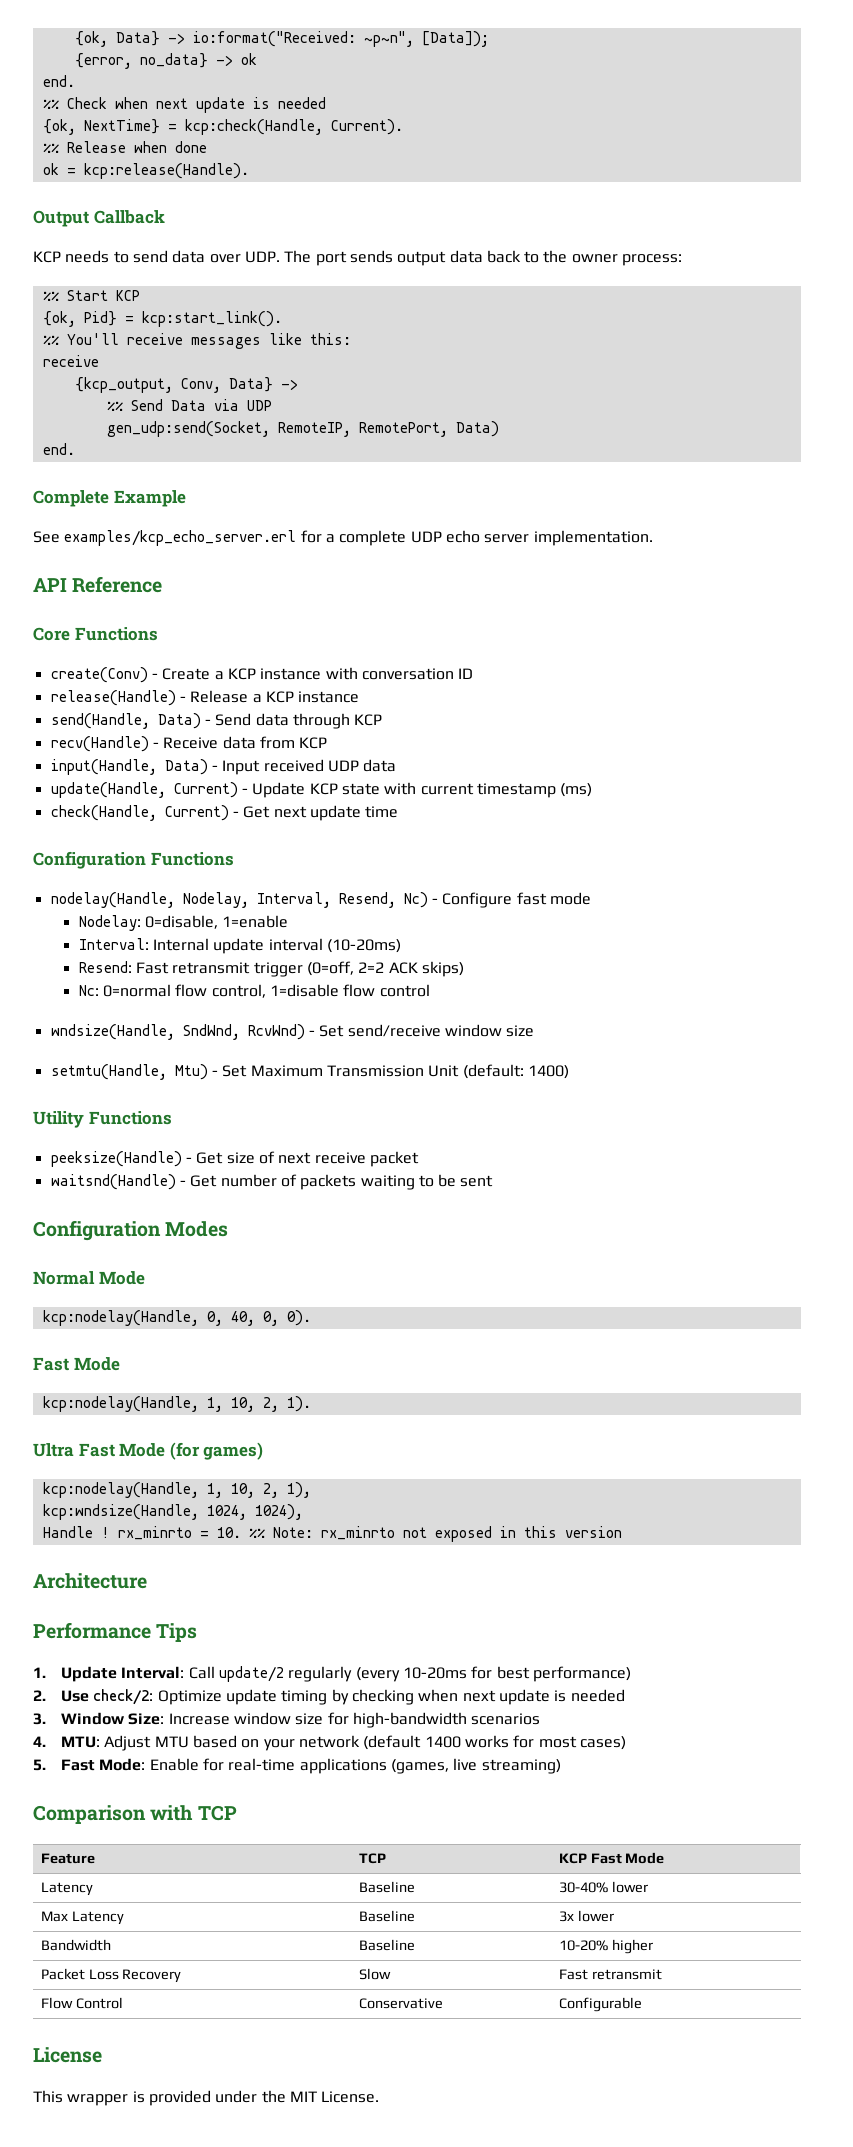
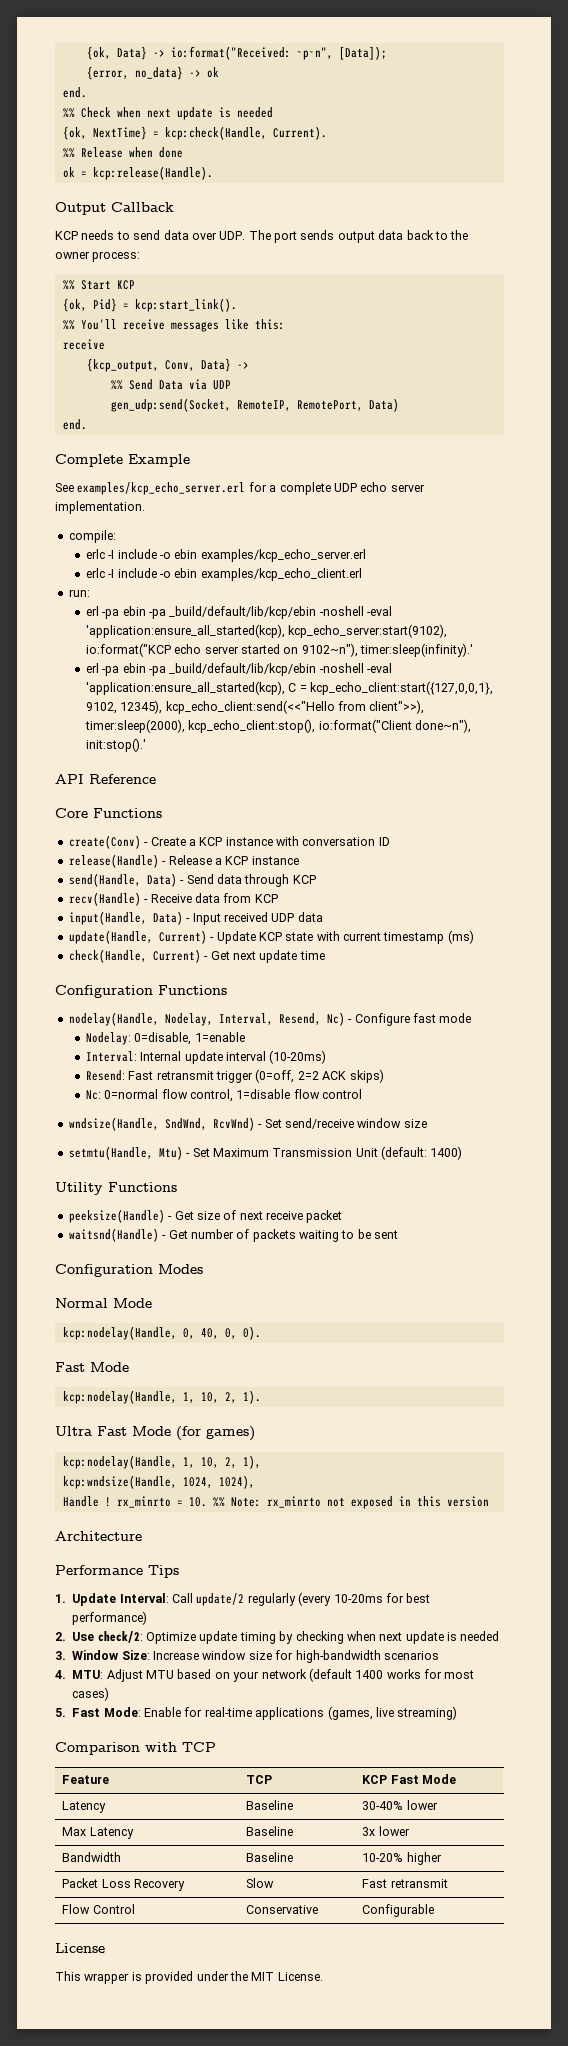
+ compile:
+ erlc -I include -o ebin examples/kcp_echo_server.erl
+ erlc -I include -o ebin examples/kcp_echo_client.erl
+ run:
+ erl -pa ebin -pa _build/default/lib/kcp/ebin -noshell -eval 'application:ensure_all_started(kcp), kcp_echo_server:start(9102), io:format("KCP echo server started on 9102~n"), timer:sleep(infinity).'
+ erl -pa ebin -pa _build/default/lib/kcp/ebin -noshell -eval 'application:ensure_all_started(kcp), C = kcp_echo_client:start({127,0,0,1}, 9102, 12345), kcp_echo_client:send(<<"Hello from client">>), timer:sleep(2000), kcp_echo_client:stop(), io:format("Client done~n"), init:stop().'

